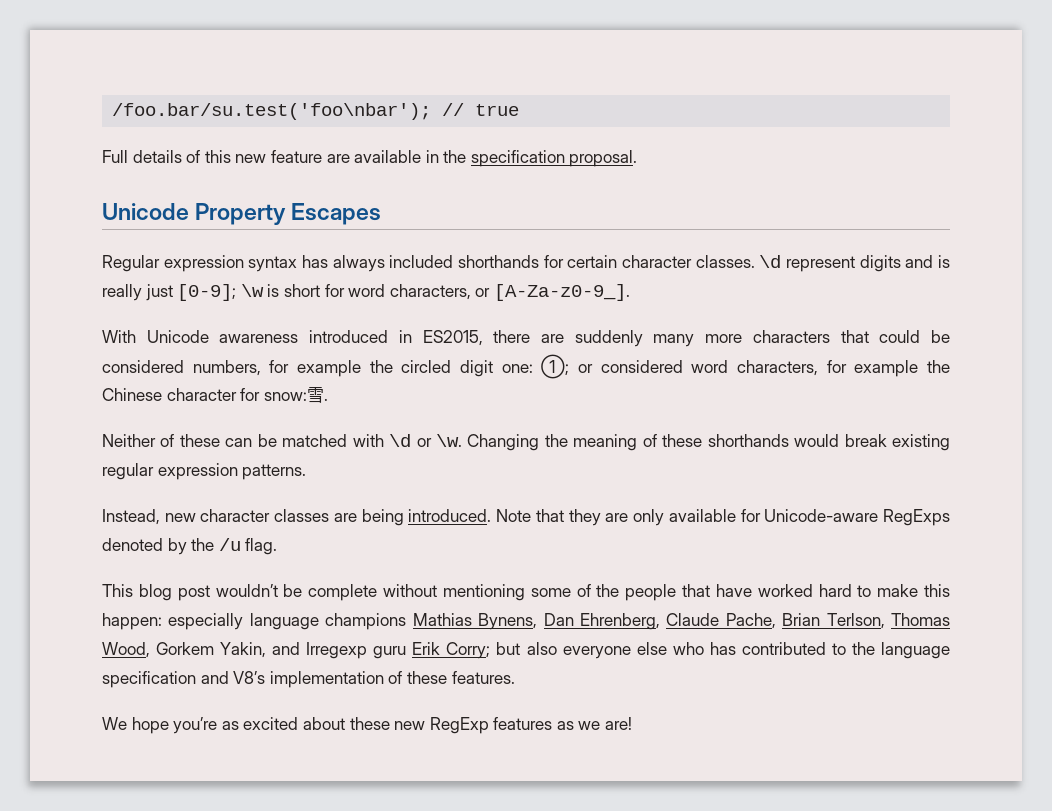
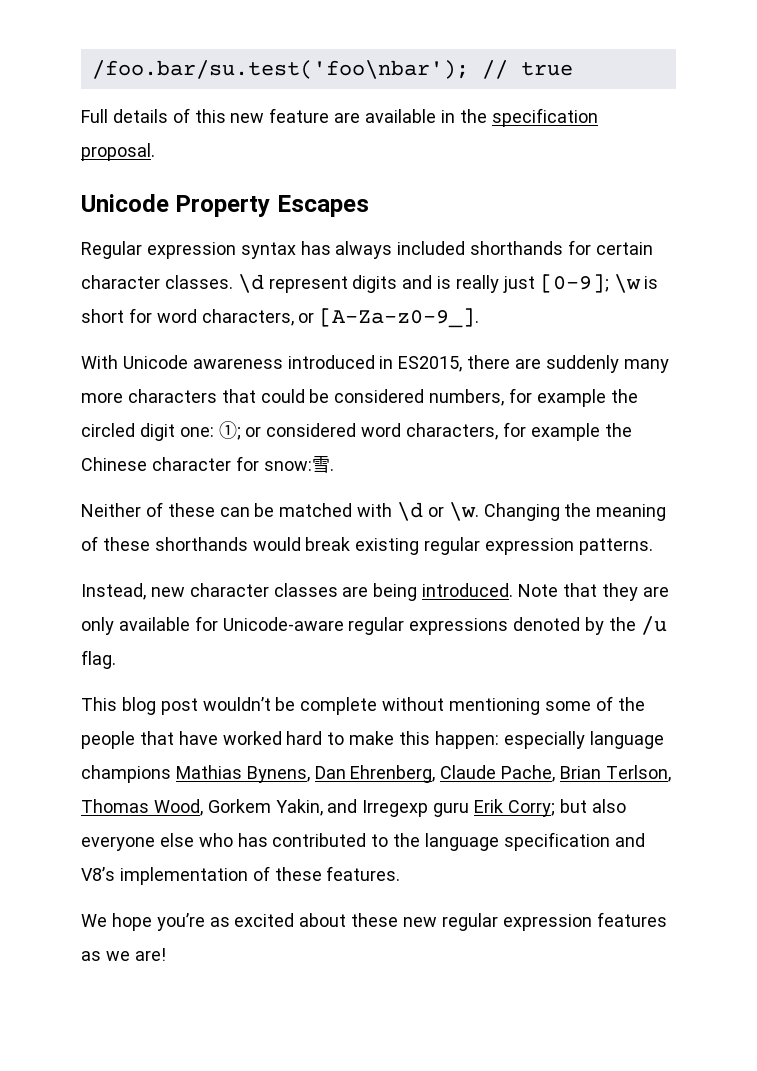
- Note that they are only available for Unicode-aware RegExps denoted by the /u flag.
+ Note that they are only available for Unicode-aware regular expressions denoted by the /u flag.
- We hope you’re as excited about these new RegExp features as we are!
+ We hope you’re as excited about these new regular expression features as we are!

